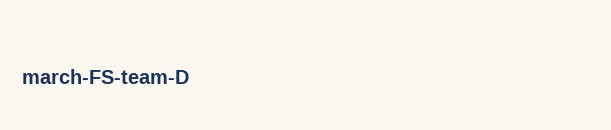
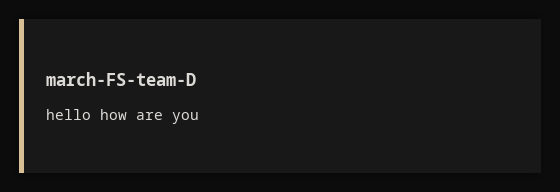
+ hello how are you

